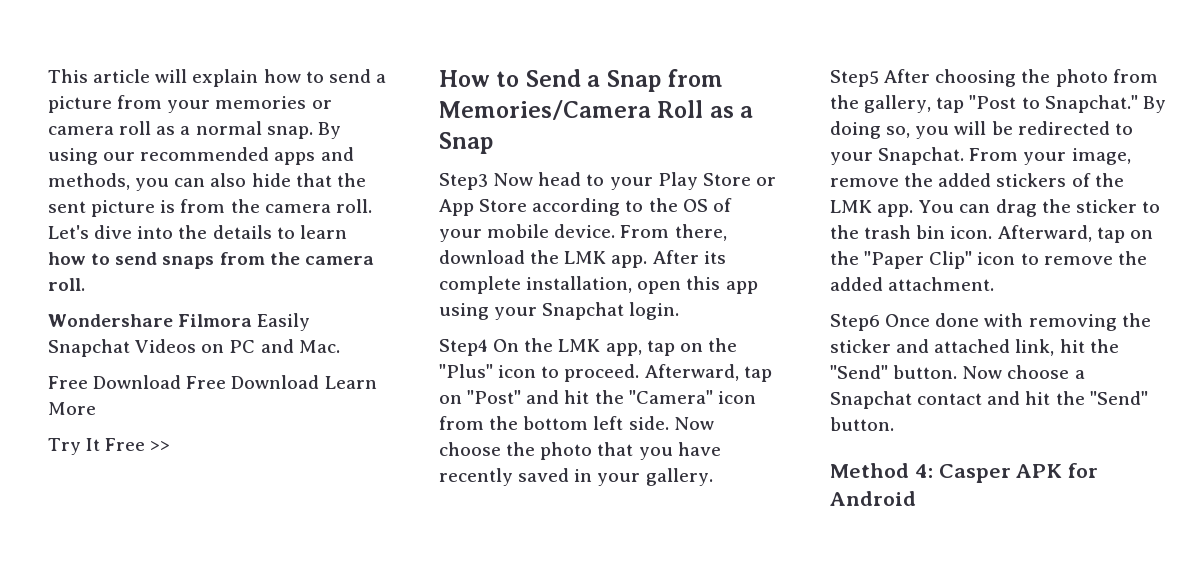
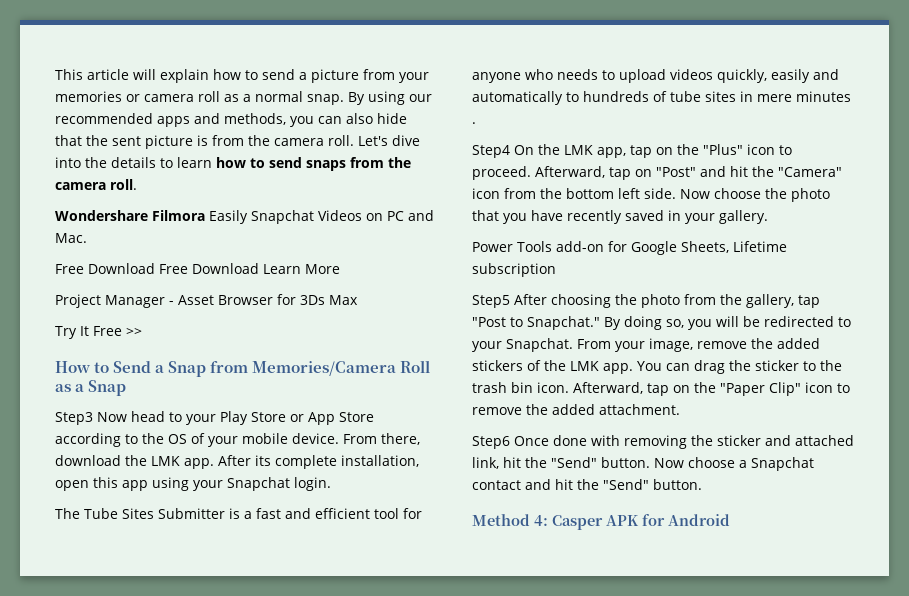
+ Project Manager - Asset Browser for 3Ds Max
+ The Tube Sites Submitter is a fast and efficient tool for anyone who needs to upload videos quickly, easily and automatically to hundreds of tube sites in mere minutes .
+ Power Tools add-on for Google Sheets, Lifetime subscription

